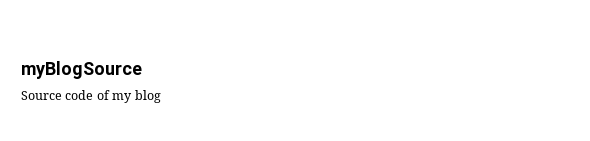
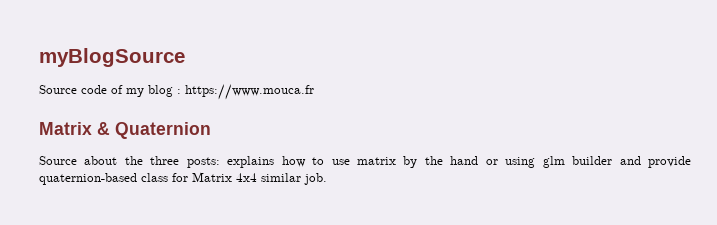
- Source code of my blog
+ Source code of my blog : https://www.mouca.fr
+ Matrix & Quaternion
+ Source about the three posts: explains how to use matrix by the hand or using glm builder and provide quaternion-based class for Matrix 4x4 similar job.

